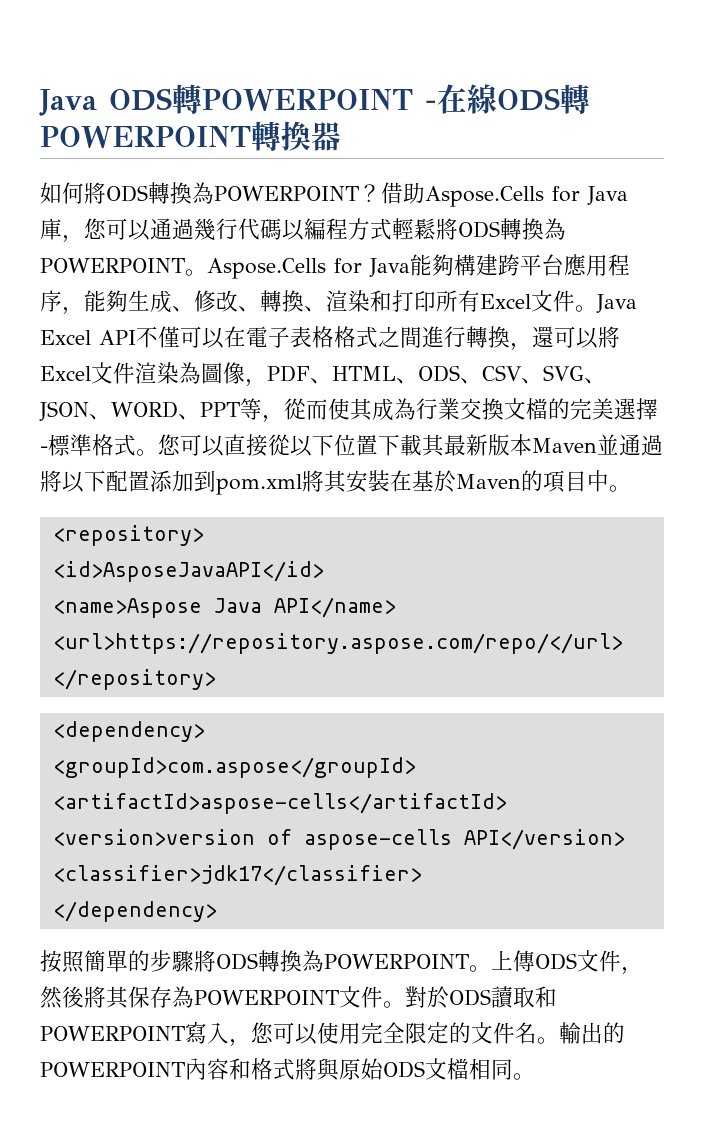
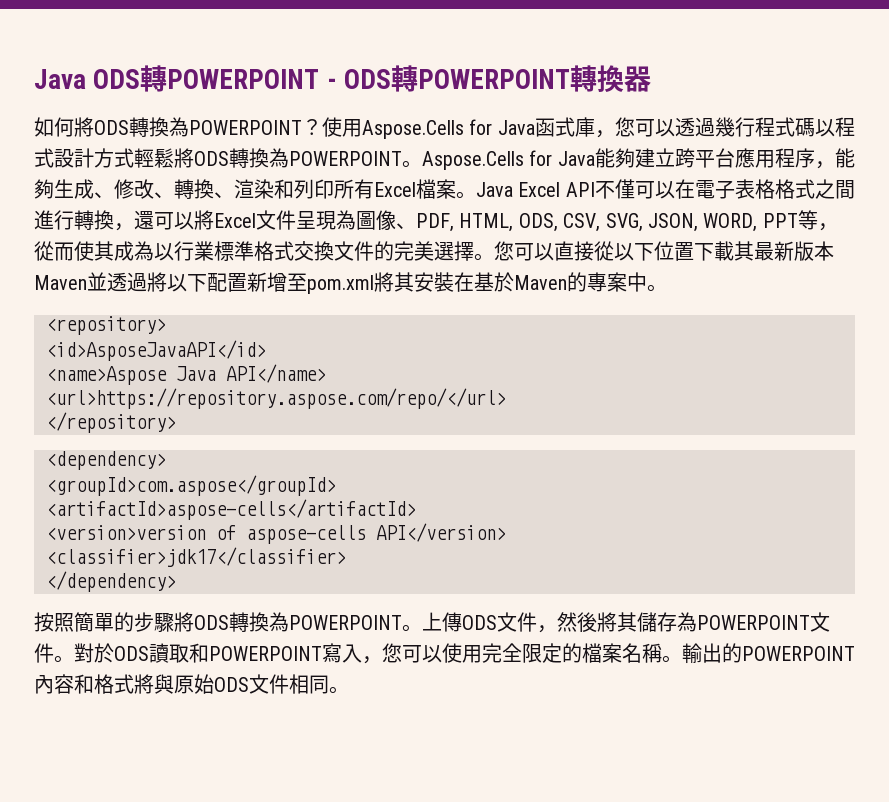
- Java ODS轉POWERPOINT -在線ODS轉POWERPOINT轉換器
+ Java ODS轉POWERPOINT - ODS轉POWERPOINT轉換器
- 借助Aspose.Cells for Java庫，您可以通過幾行代碼以編程方式輕鬆將ODS轉換為POWERPOINT。
+ 使用Aspose.Cells for Java函式庫，您可以透過幾行程式碼以程式設計方式輕鬆將ODS轉換為POWERPOINT。
- Aspose.Cells for Java能夠構建跨平台應用程序，能夠生成、修改、轉換、渲染和打印所有Excel文件。
+ Aspose.Cells for Java能夠建立跨平台應用程序，能夠生成、修改、轉換、渲染和列印所有Excel檔案。
- Java Excel API不僅可以在電子表格格式之間進行轉換，還可以將Excel文件渲染為圖像，PDF、HTML、ODS、CSV、SVG、JSON、WORD、PPT等，從而使其成為行業交換文檔的完美選擇-標準格式。
+ Java Excel API不僅可以在電子表格格式之間進行轉換，還可以將Excel文件呈現為圖像、PDF, HTML, ODS, CSV, SVG, JSON, WORD, PPT等，從而使其成為以行業標準格式交換文件的完美選擇。
- 您可以直接從以下位置下載其最新版本Maven並通過將以下配置添加到pom.xml將其安裝在基於Maven的項目中。
+ 您可以直接從以下位置下載其最新版本Maven並透過將以下配置新增至pom.xml將其安裝在基於Maven的專案中。
- 上傳ODS文件，然後將其保存為POWERPOINT文件。
+ 上傳ODS文件，然後將其儲存為POWERPOINT文件。
- 對於ODS讀取和POWERPOINT寫入，您可以使用完全限定的文件名。
+ 對於ODS讀取和POWERPOINT寫入，您可以使用完全限定的檔案名稱。
- 輸出的POWERPOINT內容和格式將與原始ODS文檔相同。
+ 輸出的POWERPOINT內容和格式將與原始ODS文件相同。

